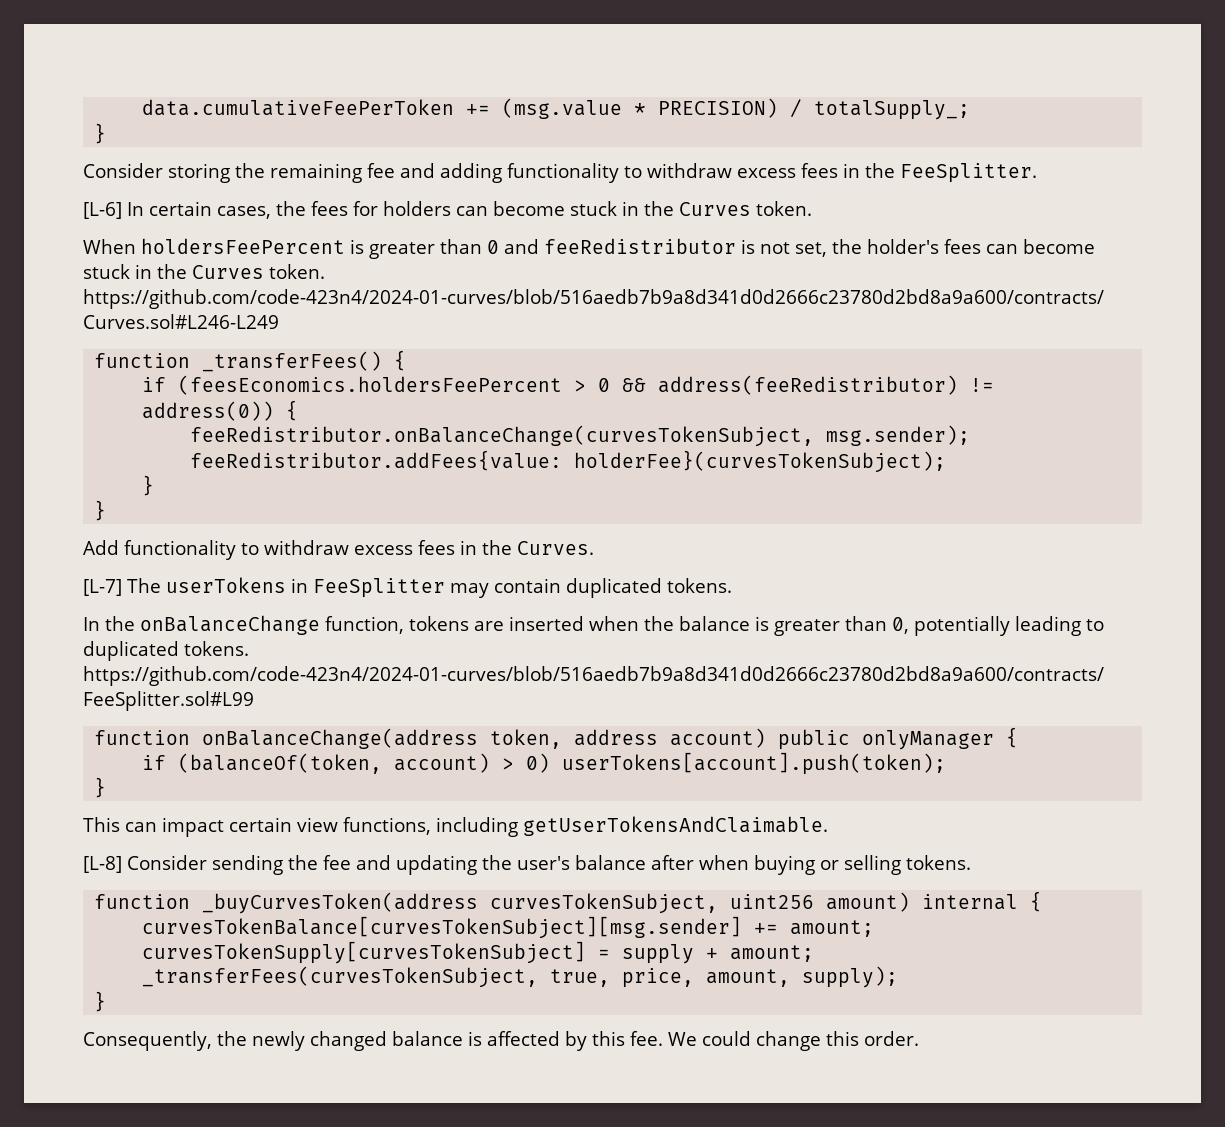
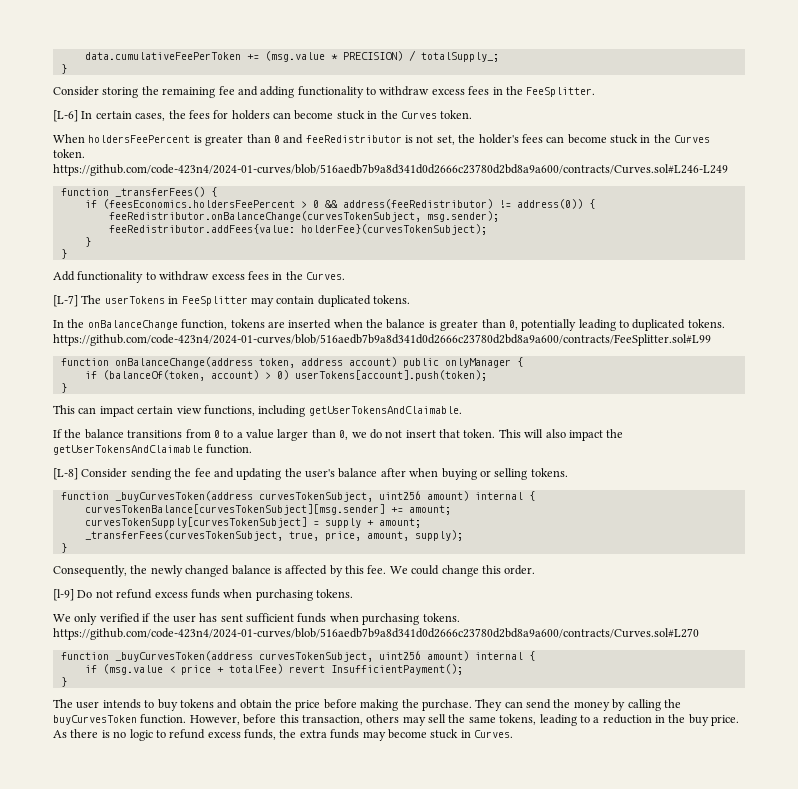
+ If the balance transitions from 0 to a value larger than 0, we do not insert that token. This will also impact the getUserTokensAndClaimable function.
+ [l-9] Do not refund excess funds when purchasing tokens.
+ We only verified if the user has sent sufficient funds when purchasing tokens. https://github.com/code-423n4/2024-01-curves/blob/516aedb7b9a8d341d0d2666c23780d2bd8a9a600/contracts/Curves.sol#L270
+ function _buyCurvesToken(address curvesTokenSubject, uint256 amount) internal {
+ if (msg.value < price + totalFee) revert InsufficientPayment();
+ }
+ The user intends to buy tokens and obtain the price before making the purchase. They can send the money by calling the buyCurvesToken function. However, before this transaction, others may sell the same tokens, leading to a reduction in the buy price. As there is no logic to refund excess funds, the extra funds may become stuck in Curves.

